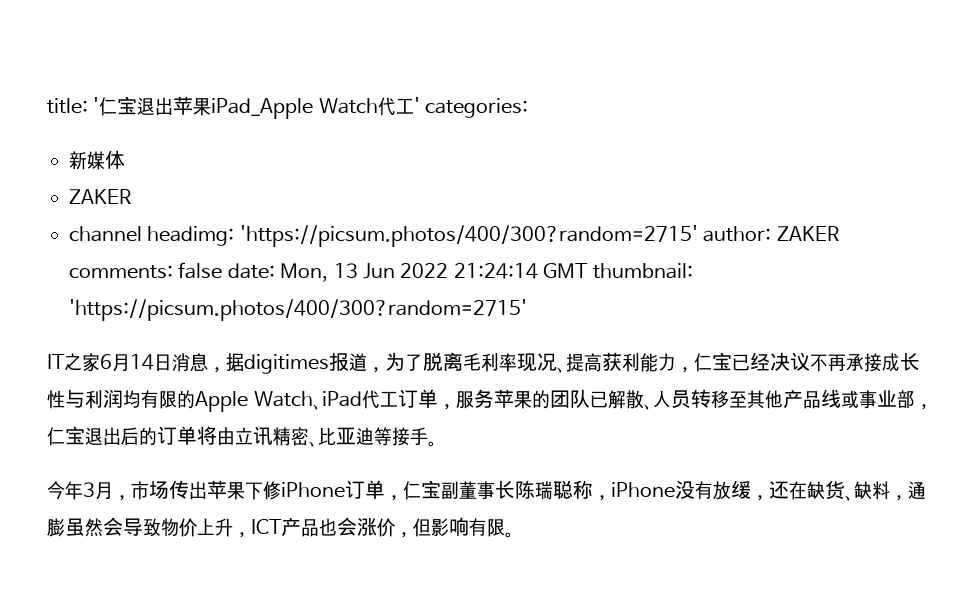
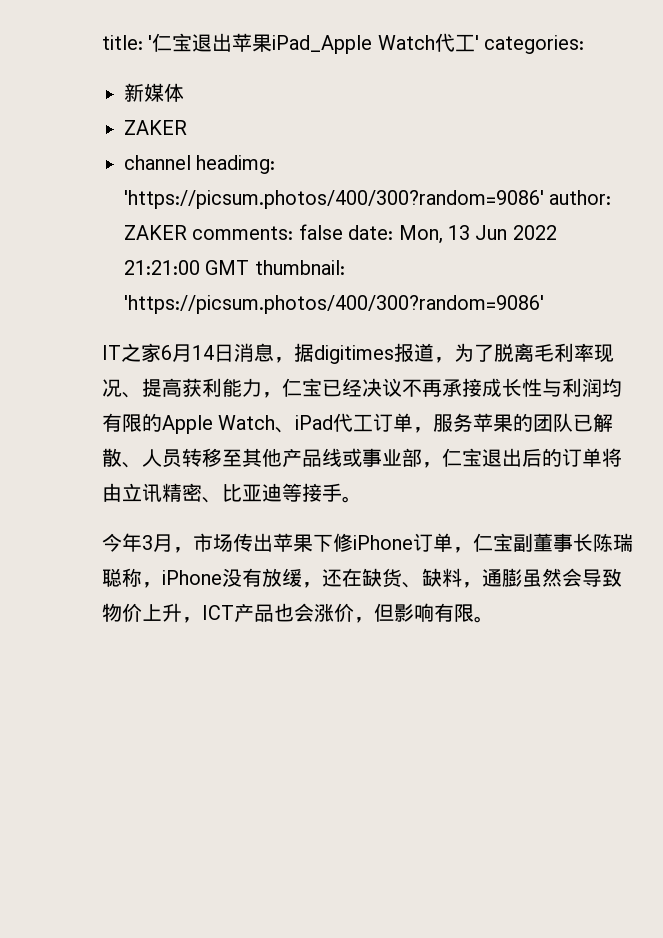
- channel headimg: 'https://picsum.photos/400/300?random=2715' author: ZAKER comments: false date: Mon, 13 Jun 2022 21:24:14 GMT thumbnail: 'https://picsum.photos/400/300?random=2715'
+ channel headimg: 'https://picsum.photos/400/300?random=9086' author: ZAKER comments: false date: Mon, 13 Jun 2022 21:21:00 GMT thumbnail: 'https://picsum.photos/400/300?random=9086'

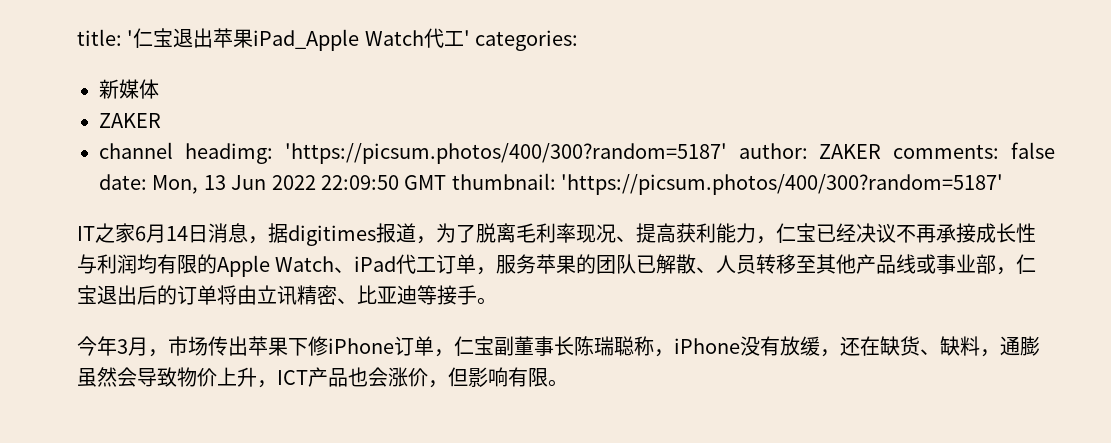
- channel headimg: 'https://picsum.photos/400/300?random=9086' author: ZAKER comments: false date: Mon, 13 Jun 2022 21:21:00 GMT thumbnail: 'https://picsum.photos/400/300?random=9086'
+ channel headimg: 'https://picsum.photos/400/300?random=5187' author: ZAKER comments: false date: Mon, 13 Jun 2022 22:09:50 GMT thumbnail: 'https://picsum.photos/400/300?random=5187'

